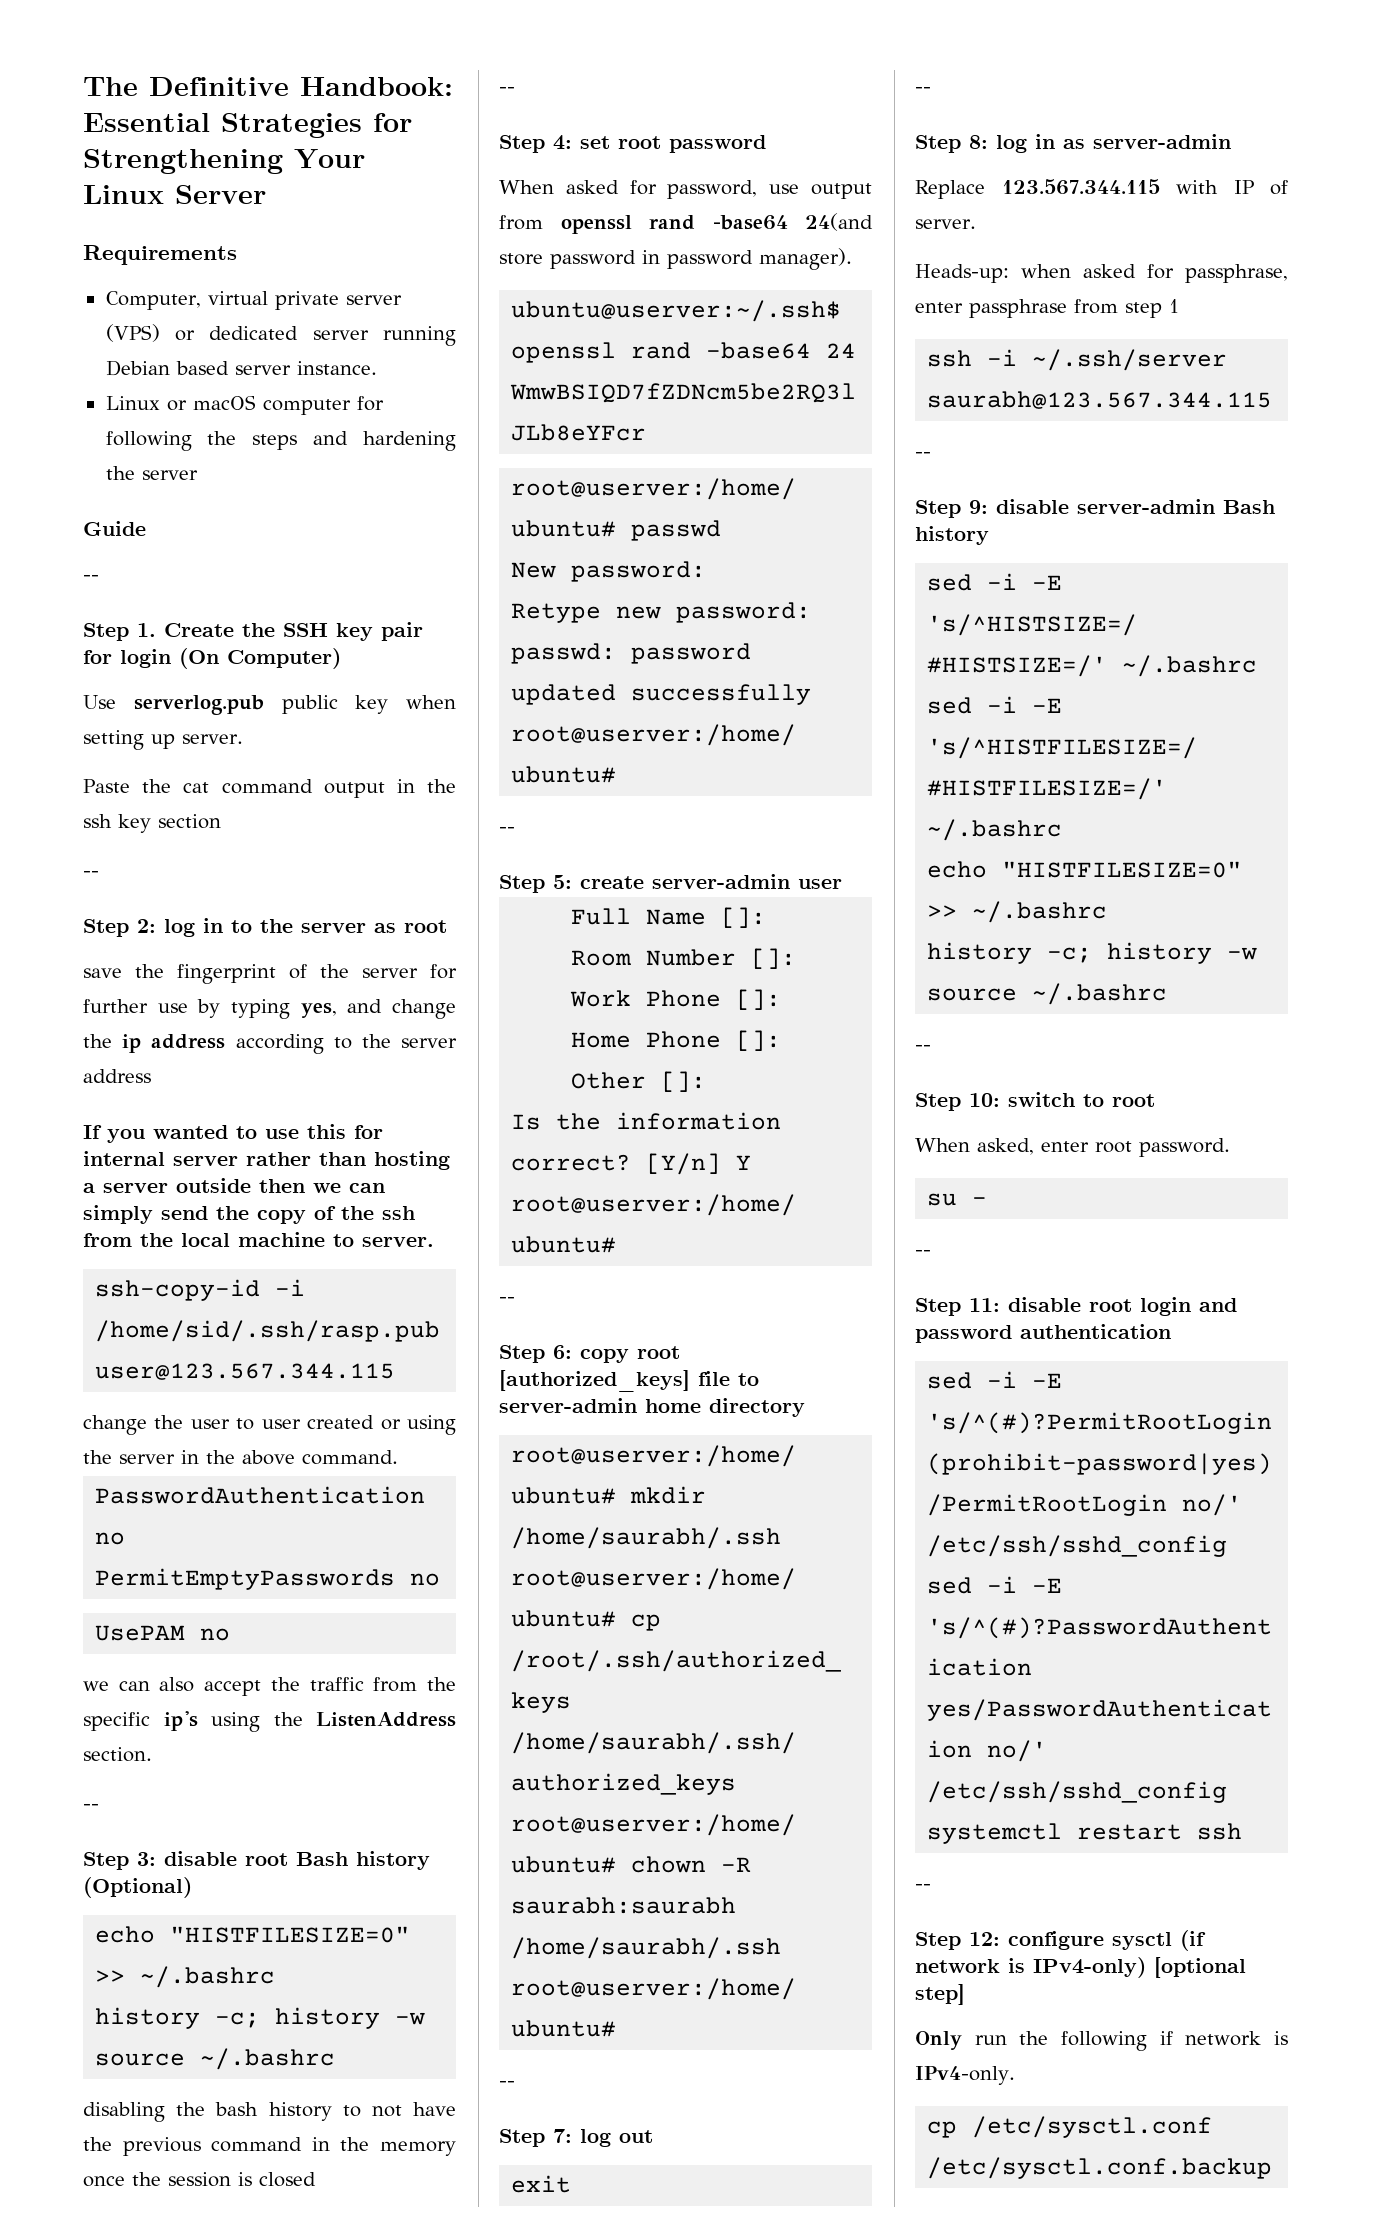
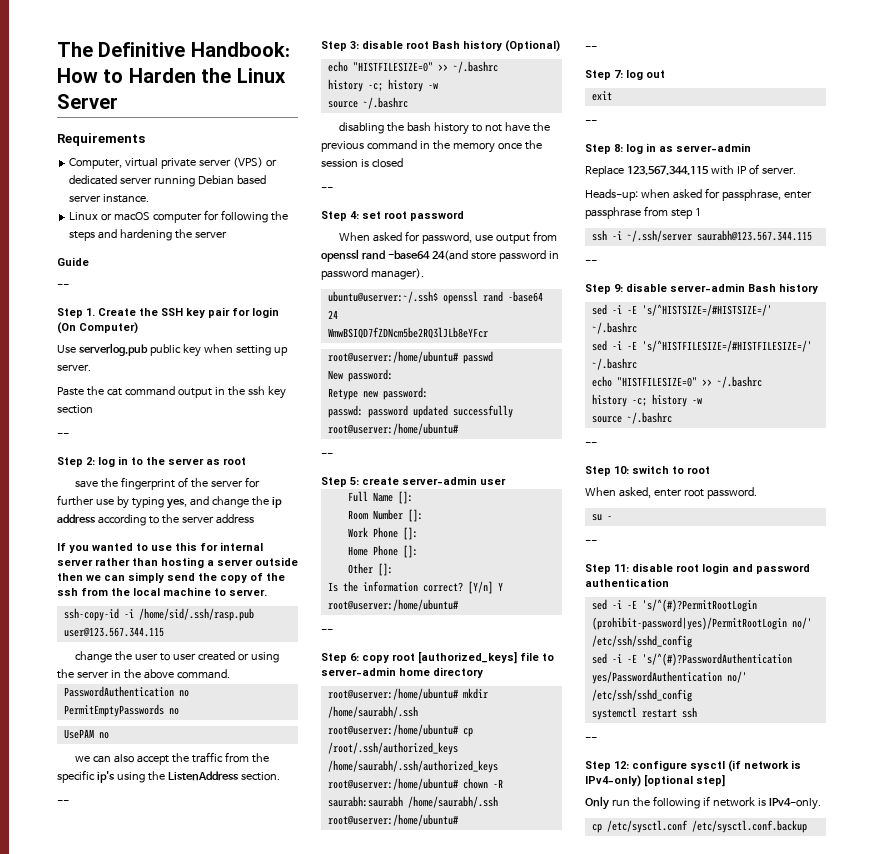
- The Definitive Handbook: Essential Strategies for Strengthening Your Linux Server
+ The Definitive Handbook: How to Harden the Linux Server

